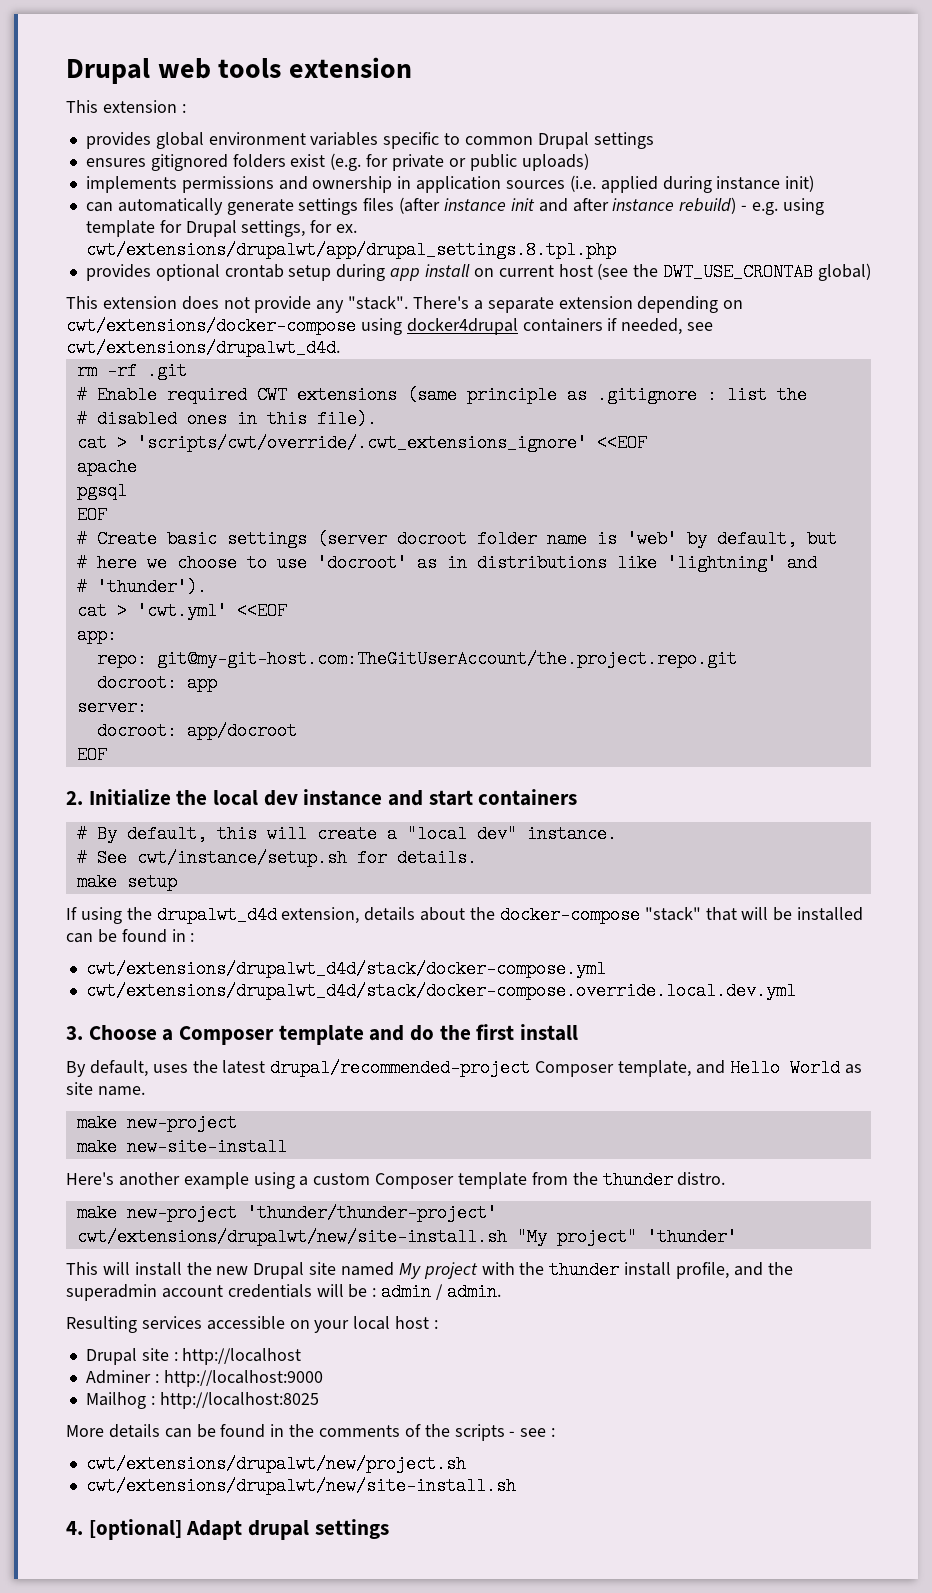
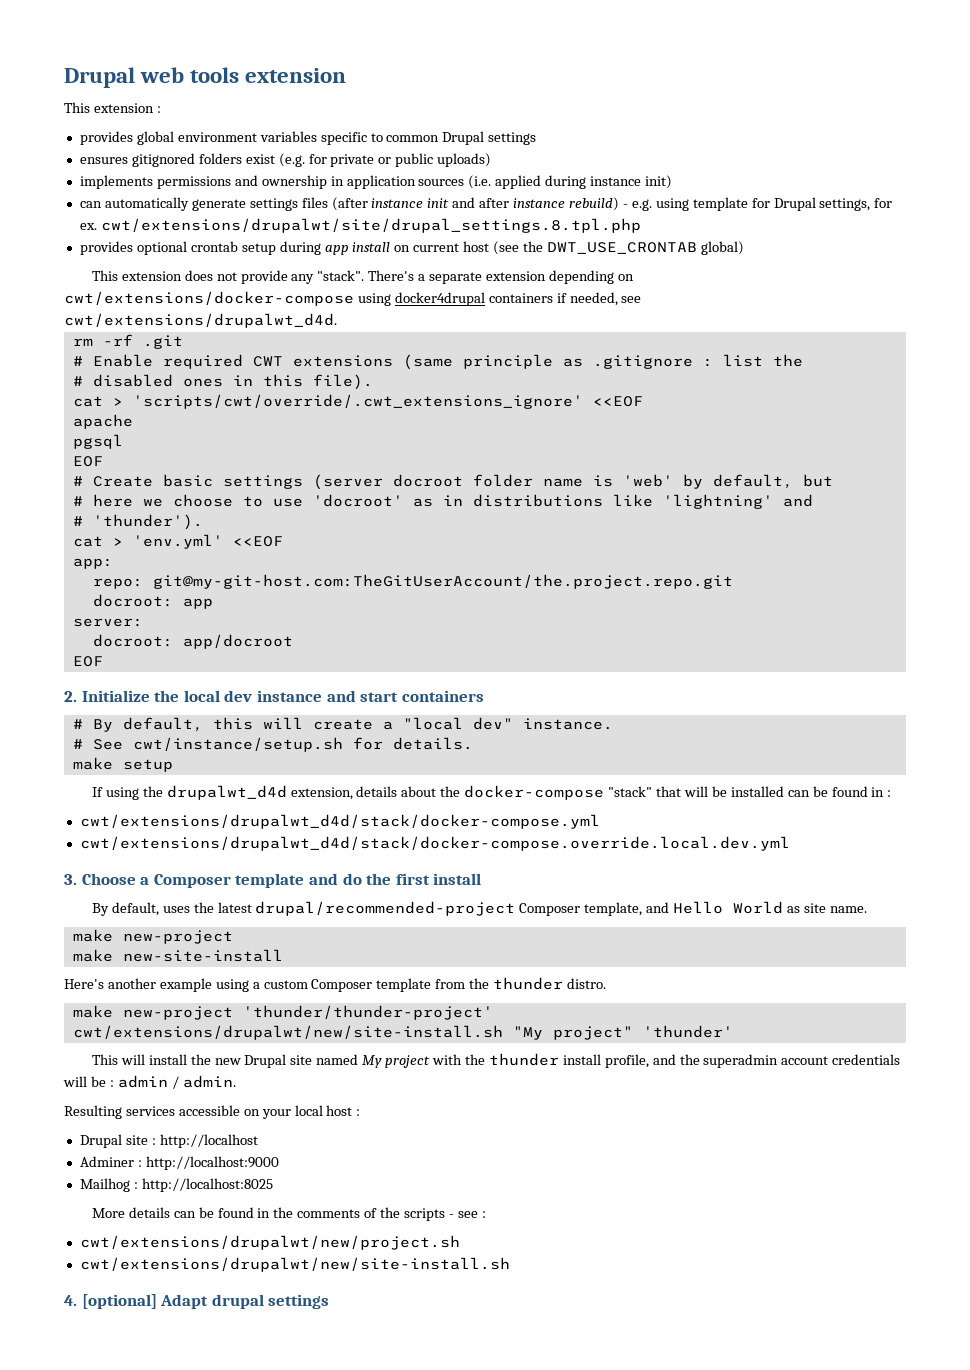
- can automatically generate settings files (after instance init and after instance rebuild) - e.g. using template for Drupal settings, for ex. cwt/extensions/drupalwt/app/drupal_settings.8.tpl.php
+ can automatically generate settings files (after instance init and after instance rebuild) - e.g. using template for Drupal settings, for ex. cwt/extensions/drupalwt/site/drupal_settings.8.tpl.php
- cat > 'cwt.yml' <<EOF
+ cat > 'env.yml' <<EOF

